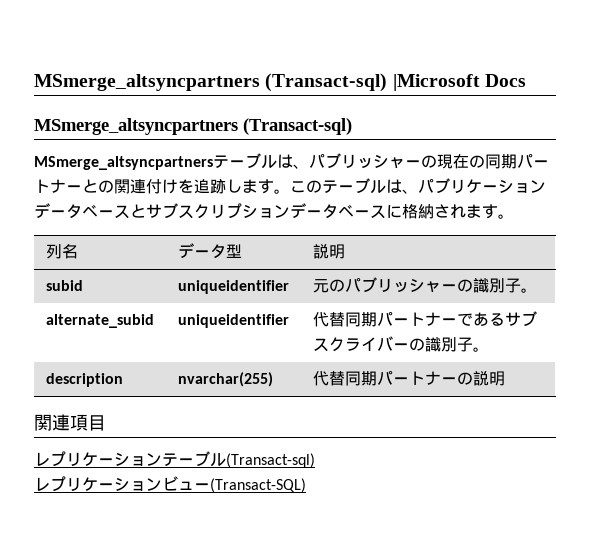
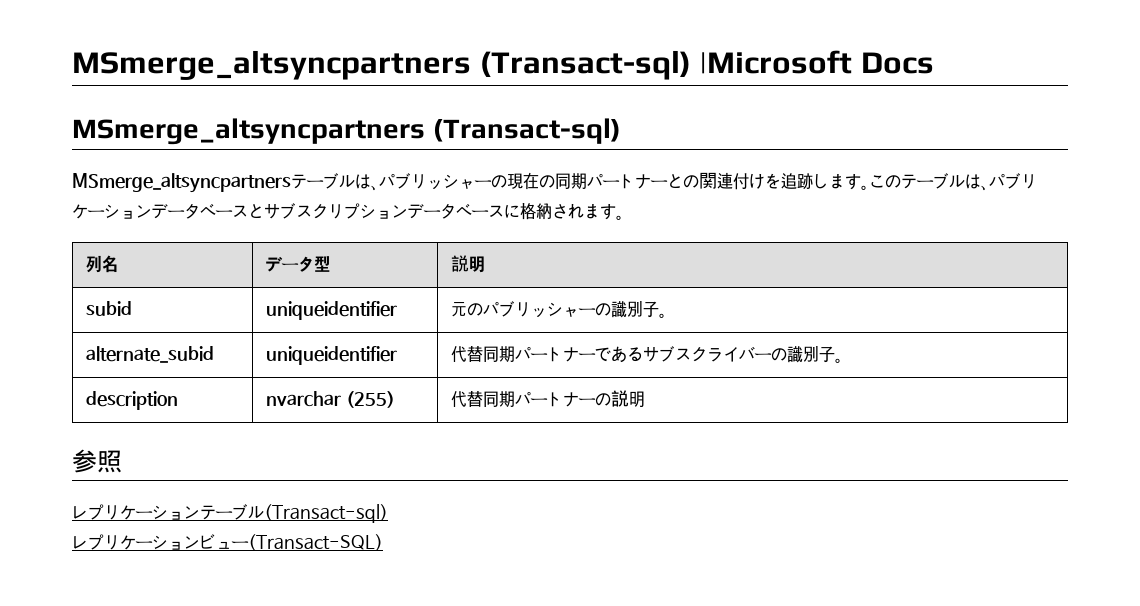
- description | nvarchar(255) | 代替同期パートナーの説明
+ description | nvarchar (255) | 代替同期パートナーの説明
- 関連項目
+ 参照

